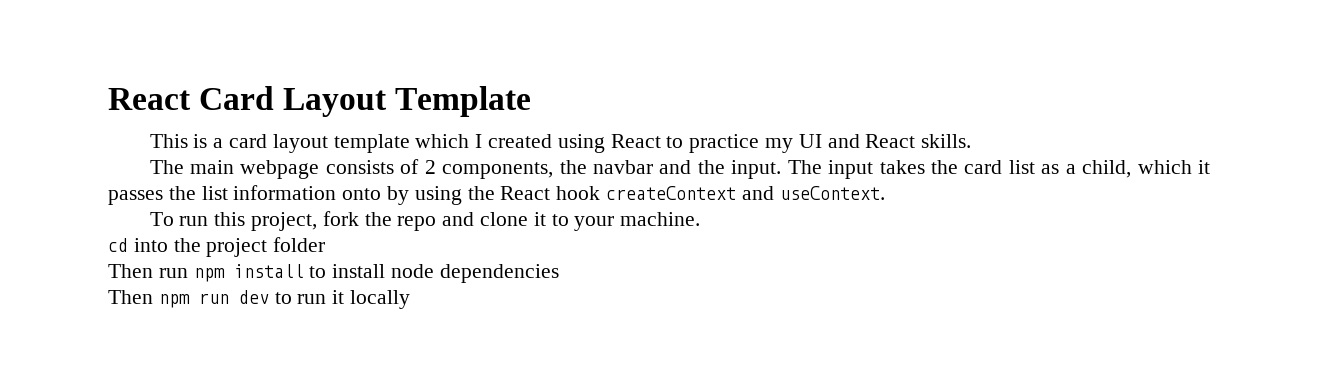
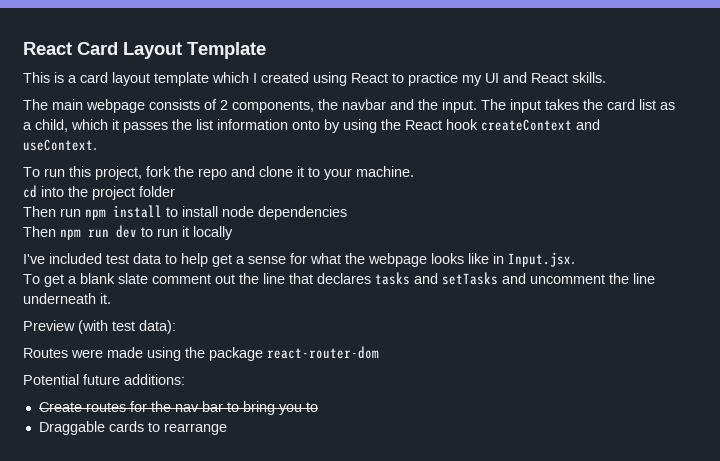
+ I've included test data to help get a sense for what the webpage looks like in Input.jsx.
+ To get a blank slate comment out the line that declares tasks and setTasks and uncomment the line underneath it.
+ Preview (with test data):
+ Routes were made using the package react-router-dom
+ Potential future additions:
+ Create routes for the nav bar to bring you to
+ Draggable cards to rearrange

